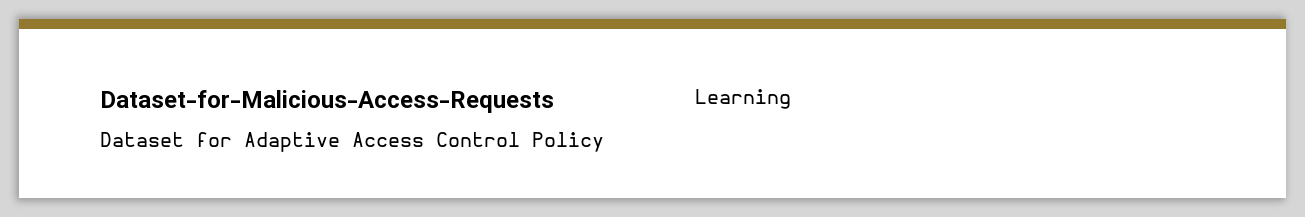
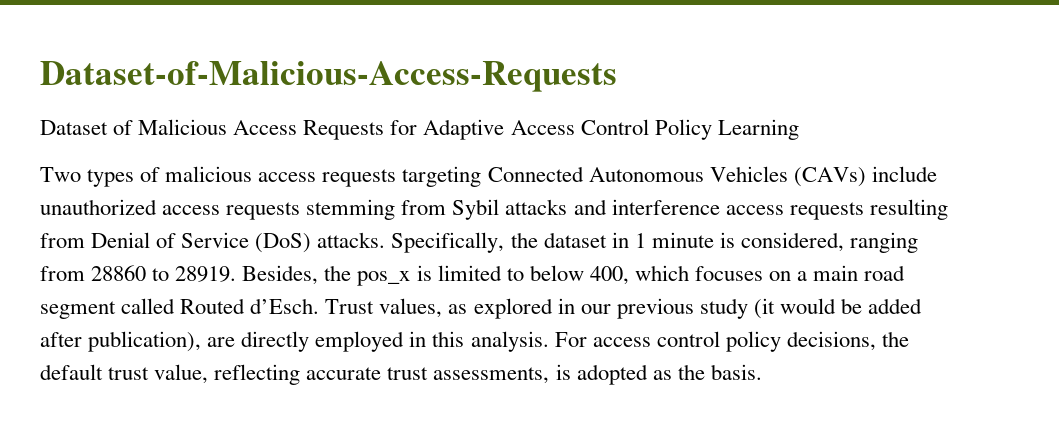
- Dataset-for-Malicious-Access-Requests
+ Dataset-of-Malicious-Access-Requests
- Dataset for Adaptive Access Control Policy Learning
+ Dataset of Malicious Access Requests for Adaptive Access Control Policy Learning
+ Two types of malicious access requests targeting Connected Autonomous Vehicles (CAVs) include unauthorized access requests stemming from Sybil attacks and interference access requests resulting from Denial of Service (DoS) attacks. Specifically, the dataset in 1 minute is considered, ranging from 28860 to 28919. Besides, the pos_x is limited to below 400, which focuses on a main road segment called Routed d’Esch. Trust values, as explored in our previous study (it would be added after publication), are directly employed in this analysis. For access control policy decisions, the default trust value, reflecting accurate trust assessments, is adopted as the basis.

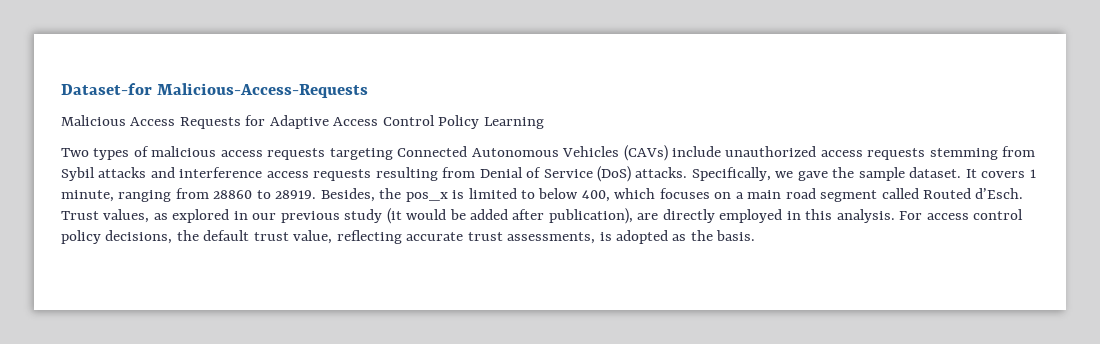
- Dataset-of-Malicious-Access-Requests
- Dataset of Malicious Access Requests for Adaptive Access Control Policy Learning
+ Dataset-for Malicious-Access-Requests
+ Malicious Access Requests for Adaptive Access Control Policy Learning
- Specifically, the dataset in 1 minute is considered, ranging from 28860 to 28919.
+ Specifically, we gave the sample dataset. It covers 1 minute, ranging from 28860 to 28919.

